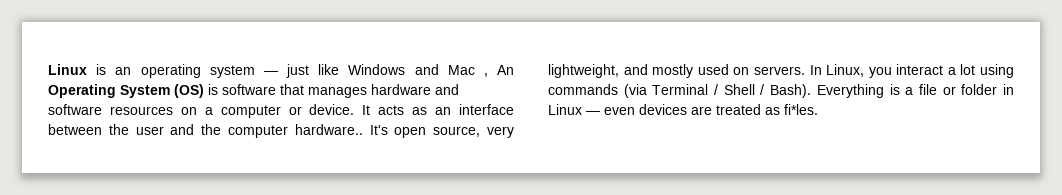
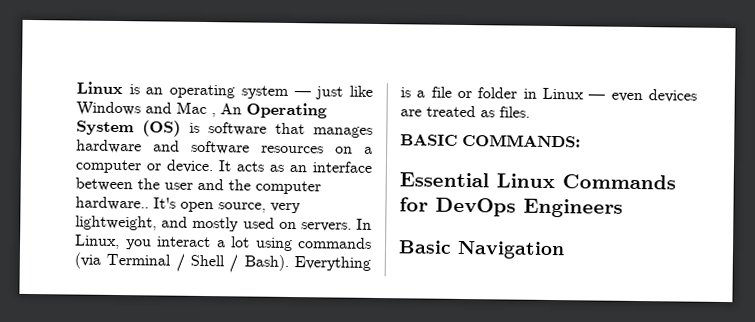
- Everything is a file or folder in Linux — even devices are treated as fi*les.
+ Everything is a file or folder in Linux — even devices are treated as files.
+ BASIC COMMANDS:
+ Essential Linux Commands for DevOps Engineers
+ Basic Navigation

